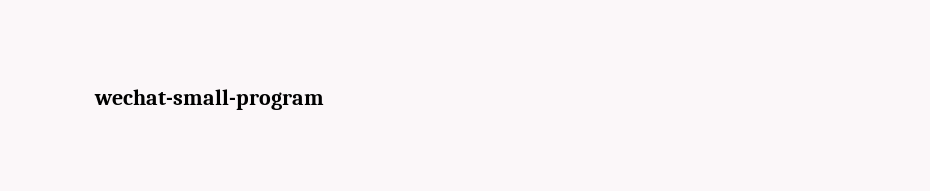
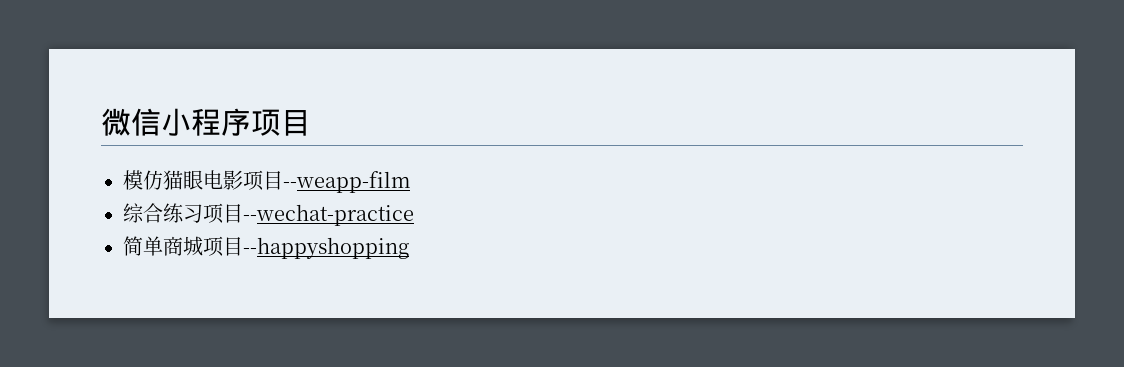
- wechat-small-program
+ 微信小程序项目
+ 模仿猫眼电影项目--weapp-film
+ 综合练习项目--wechat-practice
+ 简单商城项目--happyshopping

